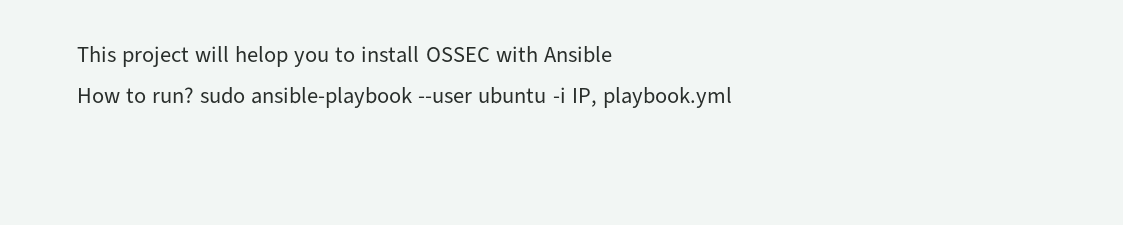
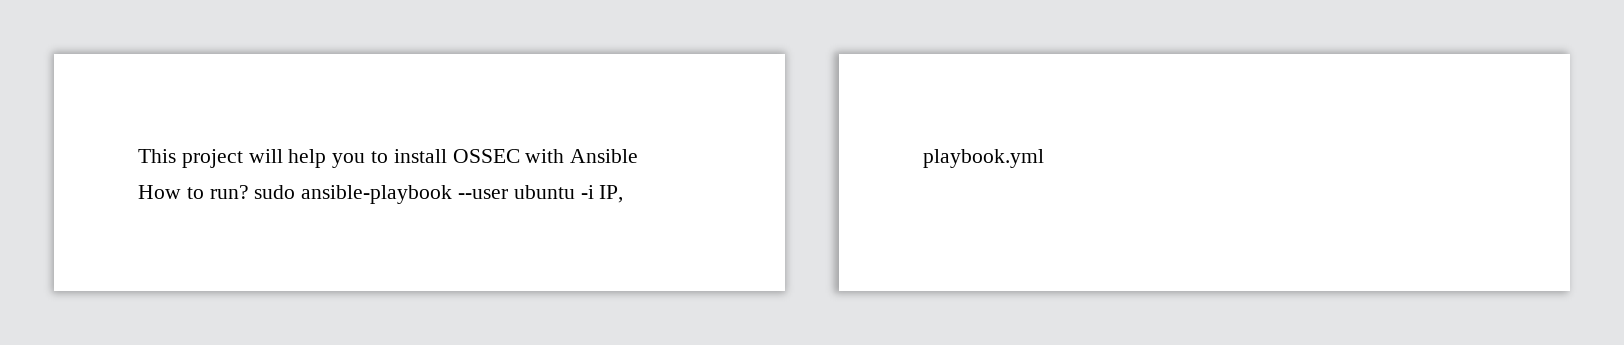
- This project will helop you to install OSSEC with Ansible
+ This project will help you to install OSSEC with Ansible

